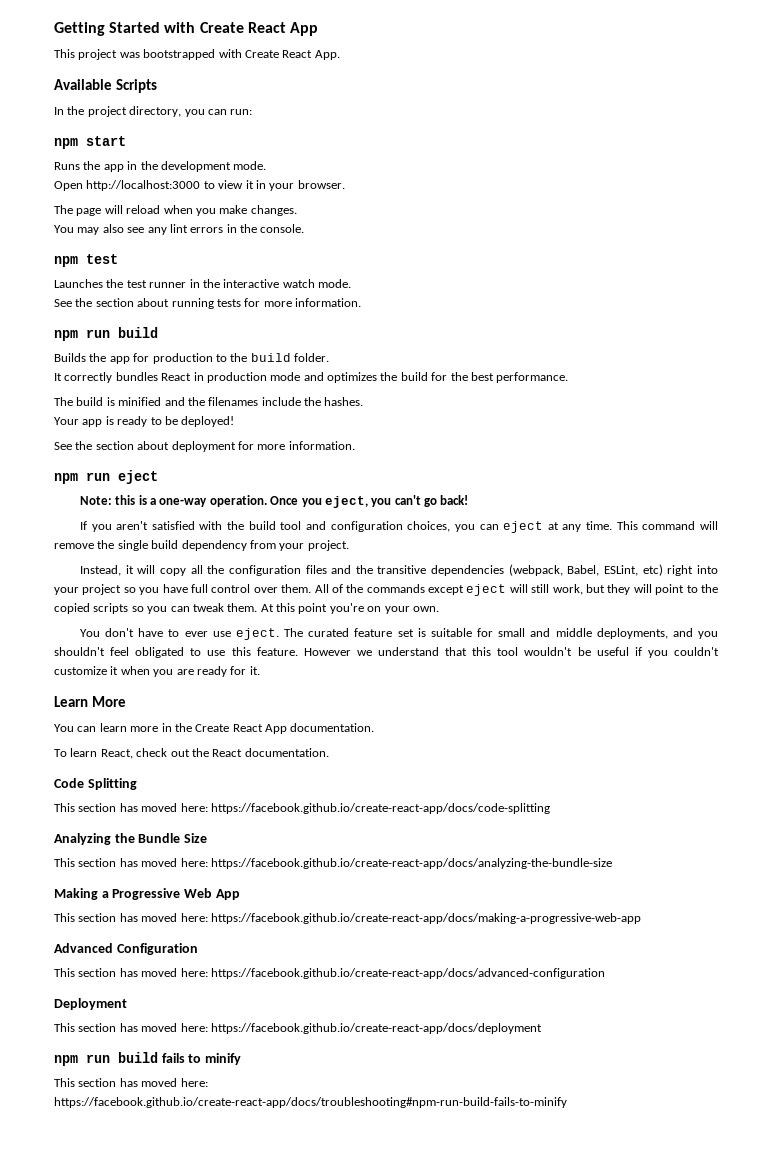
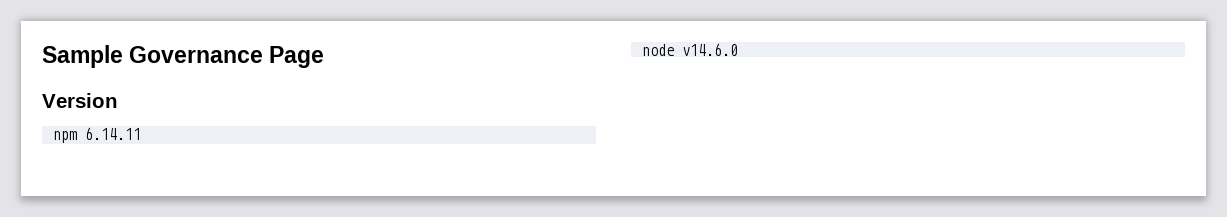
- Getting Started with Create React App
- This project was bootstrapped with Create React App.
- Available Scripts
- In the project directory, you can run:
- npm start
- Runs the app in the development mode.
- Open http://localhost:3000 to view it in your browser.
- The page will reload when you make changes.
- You may also see any lint errors in the console.
- npm test
- Launches the test runner in the interactive watch mode.
- See the section about running tests for more information.
- npm run build
- Builds the app for production to the build folder.
- It correctly bundles React in production mode and optimizes the build for the best performance.
- The build is minified and the filenames include the hashes.
- Your app is ready to be deployed!
- See the section about deployment for more information.
- npm run eject
- Note: this is a one-way operation. Once you eject, you can't go back!
- If you aren't satisfied with the build tool and configuration choices, you can eject at any time. This command will remove the single build dependency from your project.
- Instead, it will copy all the configuration files and the transitive dependencies (webpack, Babel, ESLint, etc) right into your project so you have full control over them. All of the commands except eject will still work, but they will point to the copied scripts so you can tweak them. At this point you're on your own.
- You don't have to ever use eject. The curated feature set is suitable for small and middle deployments, and you shouldn't feel obligated to use this feature. However we understand that this tool wouldn't be useful if you couldn't customize it when you are ready for it.
- Learn More
- You can learn more in the Create React App documentation.
- To learn React, check out the React documentation.
- Code Splitting
- This section has moved here: https://facebook.github.io/create-react-app/docs/code-splitting
- Analyzing the Bundle Size
- This section has moved here: https://facebook.github.io/create-react-app/docs/analyzing-the-bundle-size
- Making a Progressive Web App
- This section has moved here: https://facebook.github.io/create-react-app/docs/making-a-progressive-web-app
- Advanced Configuration
- This section has moved here: https://facebook.github.io/create-react-app/docs/advanced-configuration
- Deployment
- This section has moved here: https://facebook.github.io/create-react-app/docs/deployment
- npm run build fails to minify
- This section has moved here: https://facebook.github.io/create-react-app/docs/troubleshooting#npm-run-build-fails-to-minify
+ Sample Governance Page
+ Version
+ npm 6.14.11
+ node v14.6.0

